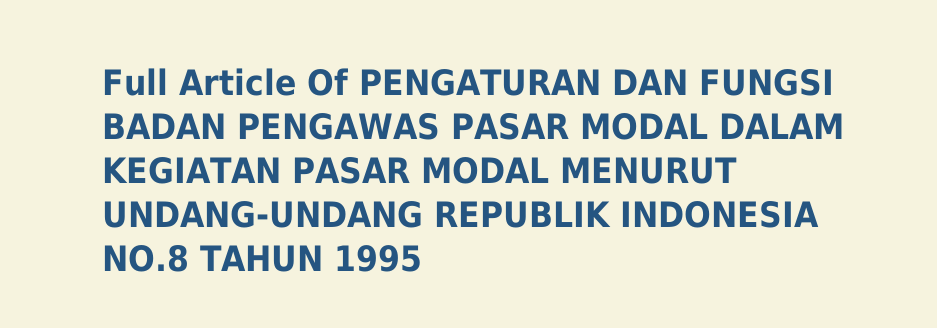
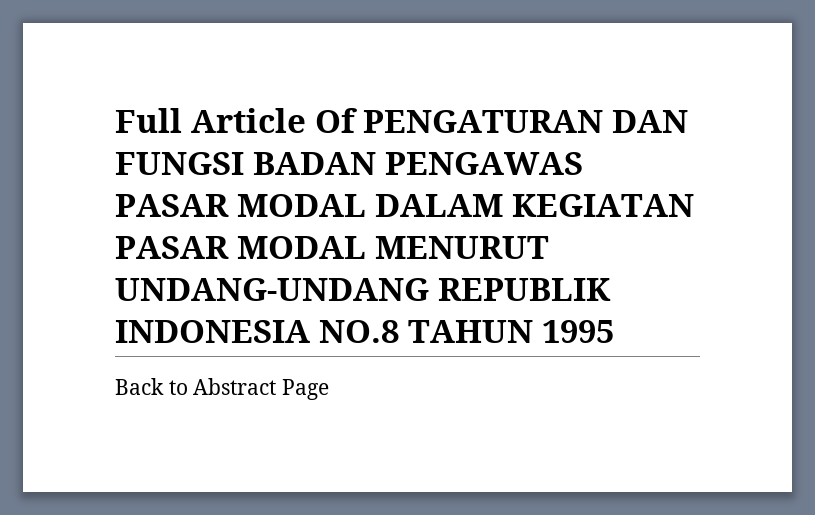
+ Back to Abstract Page

